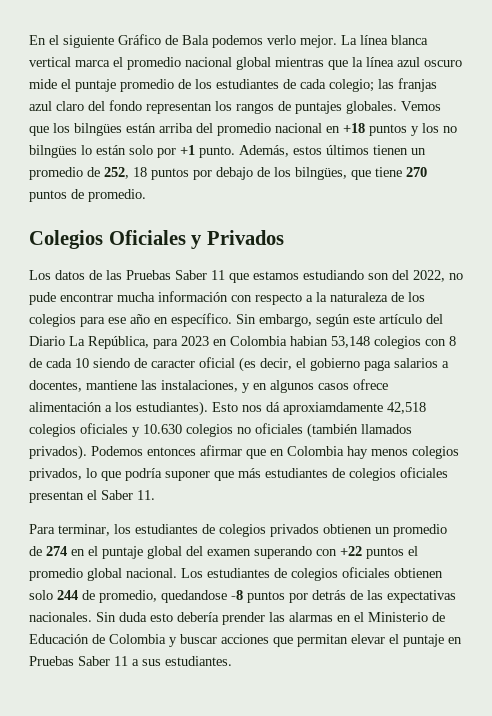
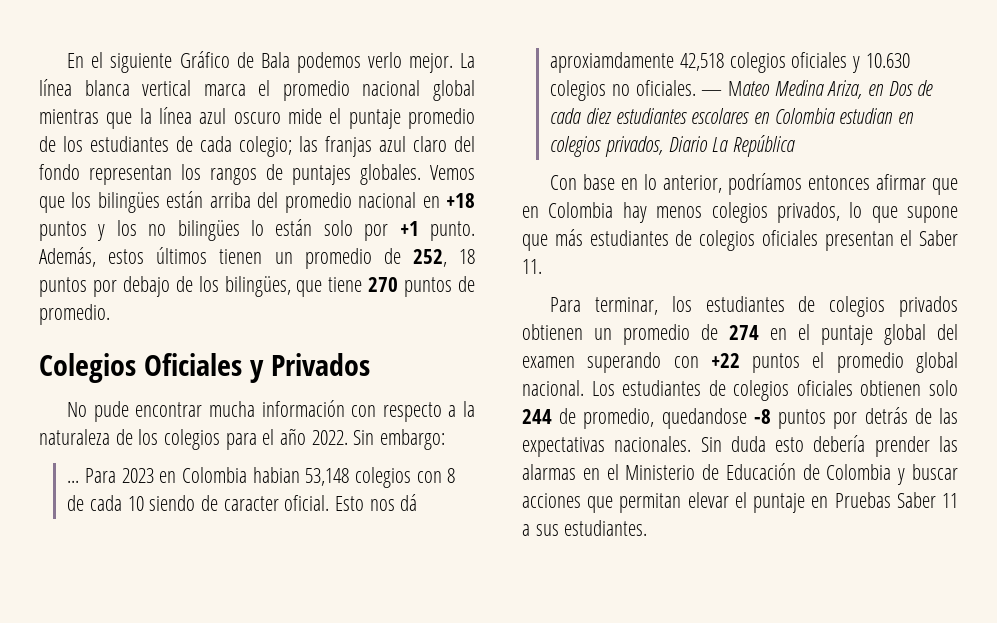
- Vemos que los bilngües están arriba del promedio nacional en +18 puntos y los no bilngües lo están solo por +1 punto.
+ Vemos que los bilingües están arriba del promedio nacional en +18 puntos y los no bilingües lo están solo por +1 punto.
- Además, estos últimos tienen un promedio de 252, 18 puntos por debajo de los bilngües, que tiene 270 puntos de promedio.
+ Además, estos últimos tienen un promedio de 252, 18 puntos por debajo de los bilingües, que tiene 270 puntos de promedio.
- Los datos de las Pruebas Saber 11 que estamos estudiando son del 2022, no pude encontrar mucha información con respecto a la naturaleza de los colegios para ese año en específico. Sin embargo, según este artículo del Diario La República, para 2023 en Colombia habian 53,148 colegios con 8 de cada 10 siendo de caracter oficial (es decir, el gobierno paga salarios a docentes, mantiene las instalaciones, y en algunos casos ofrece alimentación a los estudiantes).
+ No pude encontrar mucha información con respecto a la naturaleza de los colegios para el año 2022. Sin embargo:
+ ... Para 2023 en Colombia habian 53,148 colegios con 8 de cada 10 siendo de caracter oficial.
- Esto nos dá aproxiamdamente 42,518 colegios oficiales y 10.630 colegios no oficiales (también llamados privados). Podemos entonces afirmar que en Colombia hay menos colegios privados, lo que podría suponer que más estudiantes de colegios oficiales presentan el Saber 11.
+ Esto nos dá aproxiamdamente 42,518 colegios oficiales y 10.630 colegios no oficiales. — Mateo Medina Ariza, en Dos de cada diez estudiantes escolares en Colombia estudian en colegios privados, Diario La República
+ Con base en lo anterior, podríamos entonces afirmar que en Colombia hay menos colegios privados, lo que supone que más estudiantes de colegios oficiales presentan el Saber 11.

